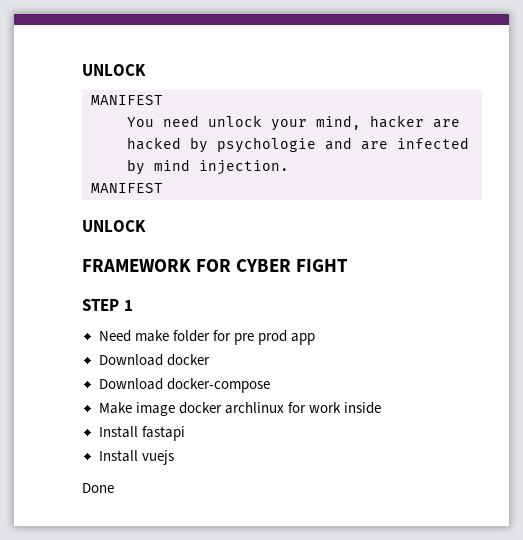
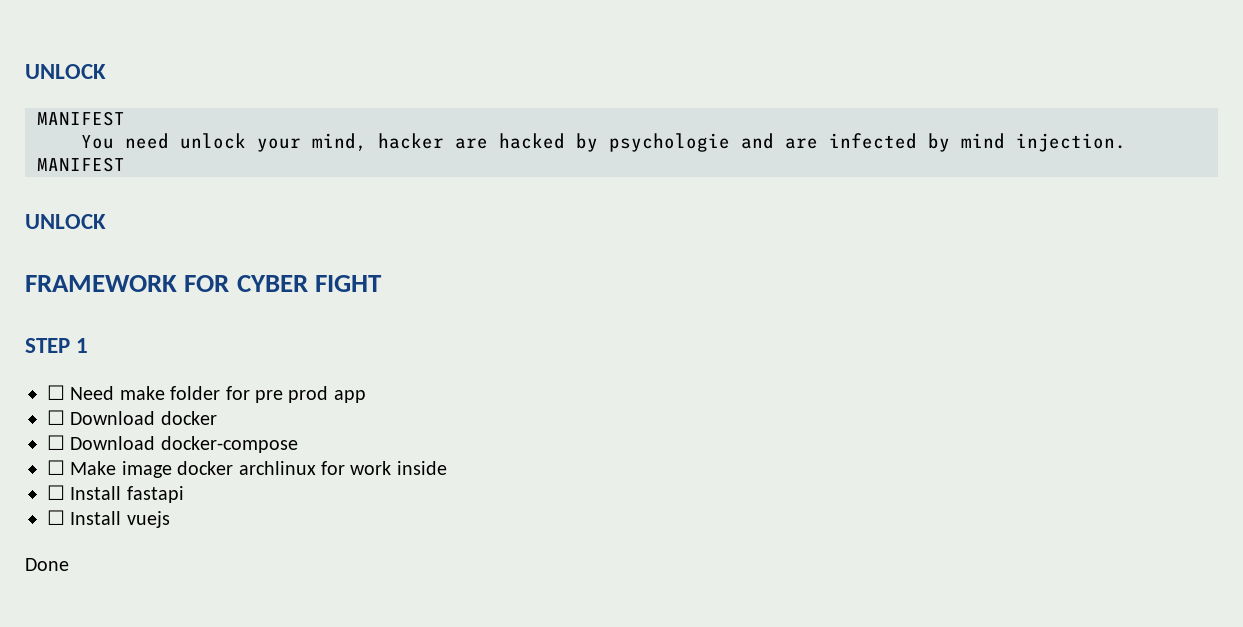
- Need make folder for pre prod app
+ ☐ Need make folder for pre prod app
- Download docker
+ ☐ Download docker
- Download docker-compose
+ ☐ Download docker-compose
- Make image docker archlinux for work inside
+ ☐ Make image docker archlinux for work inside
- Install fastapi
+ ☐ Install fastapi
- Install vuejs
+ ☐ Install vuejs

